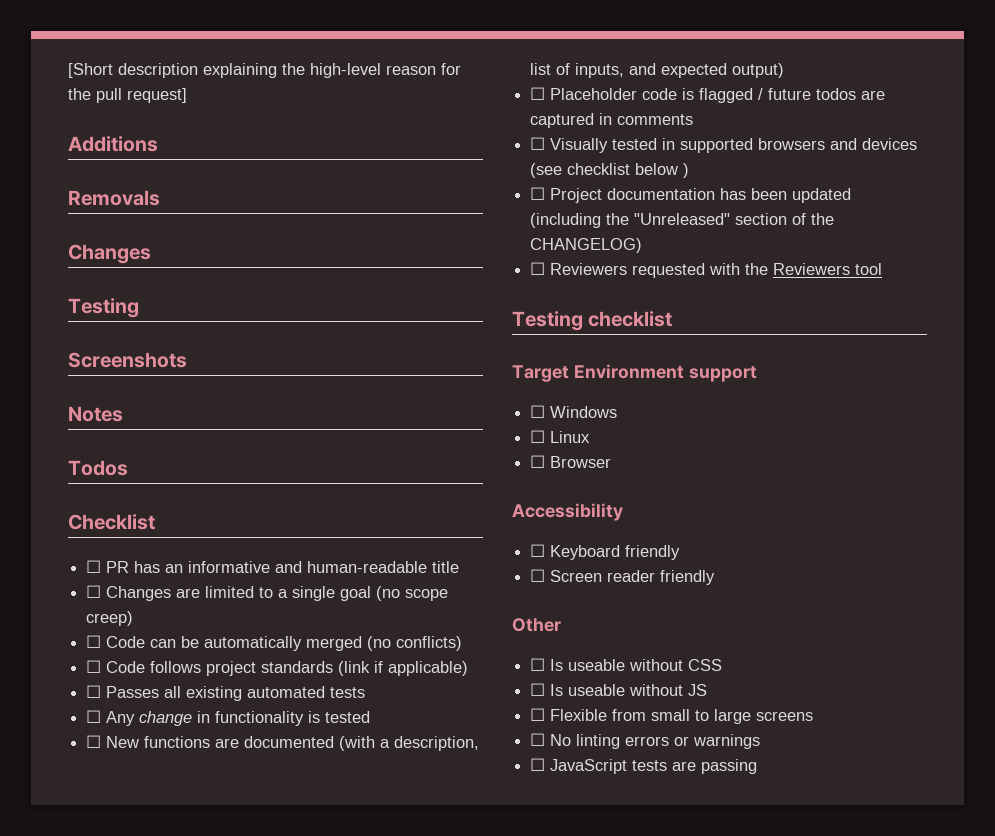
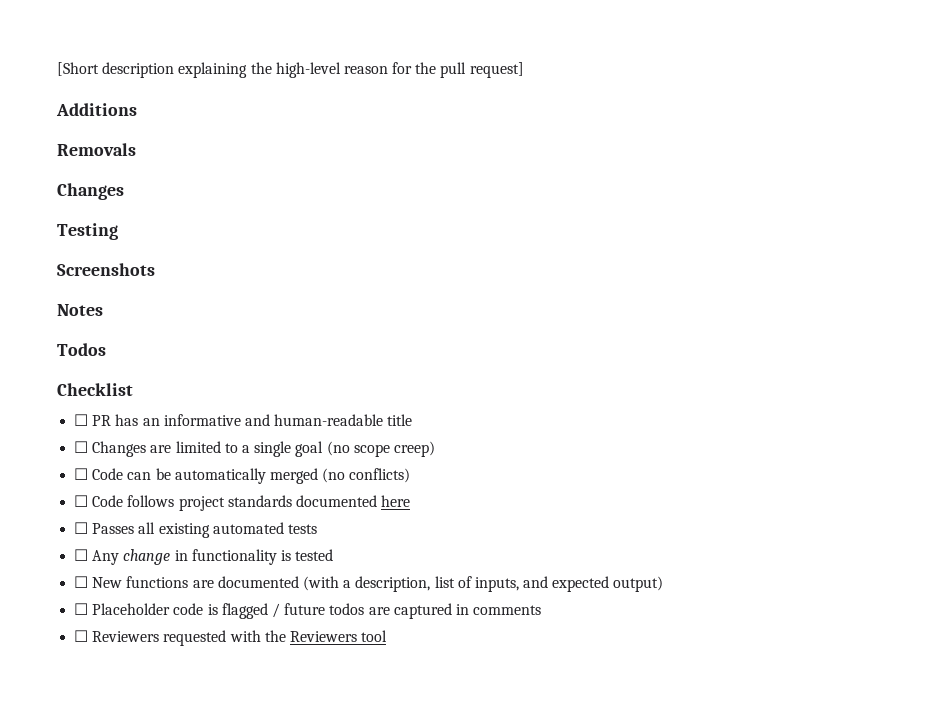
- ☐ Code follows project standards (link if applicable)
+ ☐ Code follows project standards documented here
- ☐ Visually tested in supported browsers and devices (see checklist below )
- ☐ Project documentation has been updated (including the "Unreleased" section of the CHANGELOG)
- Testing checklist
- Target Environment support
- ☐ Windows
- ☐ Linux
- ☐ Browser
- Accessibility
- ☐ Keyboard friendly
- ☐ Screen reader friendly
- Other
- ☐ Is useable without CSS
- ☐ Is useable without JS
- ☐ Flexible from small to large screens
- ☐ No linting errors or warnings
- ☐ JavaScript tests are passing

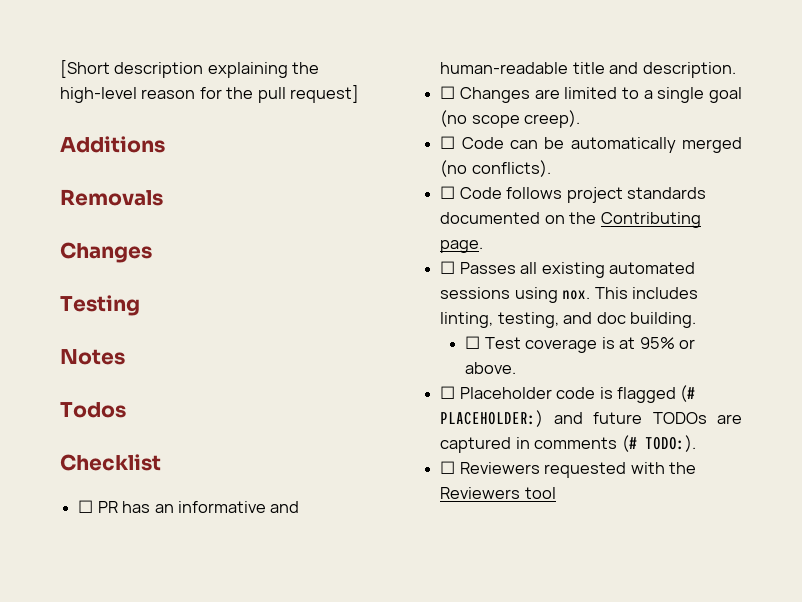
- Screenshots
- ☐ PR has an informative and human-readable title
+ ☐ PR has an informative and human-readable title and description.
- ☐ Changes are limited to a single goal (no scope creep)
+ ☐ Changes are limited to a single goal (no scope creep).
- ☐ Code can be automatically merged (no conflicts)
+ ☐ Code can be automatically merged (no conflicts).
- ☐ Code follows project standards documented here
+ ☐ Code follows project standards documented on the Contributing page.
- ☐ Passes all existing automated tests
- ☐ Any change in functionality is tested
- ☐ New functions are documented (with a description, list of inputs, and expected output)
+ ☐ Passes all existing automated sessions using nox. This includes linting, testing, and doc building.
+ ☐ Test coverage is at 95% or above.
- ☐ Placeholder code is flagged / future todos are captured in comments
+ ☐ Placeholder code is flagged (# PLACEHOLDER:) and future TODOs are captured in comments (# TODO:).

